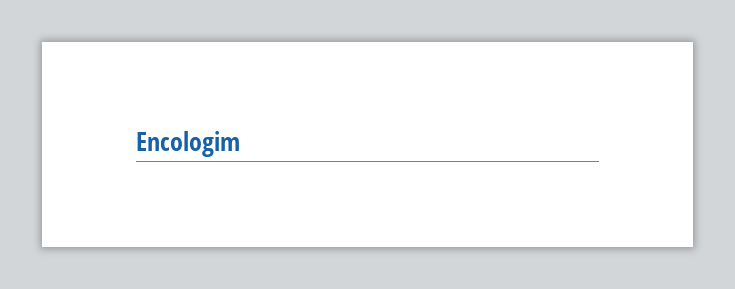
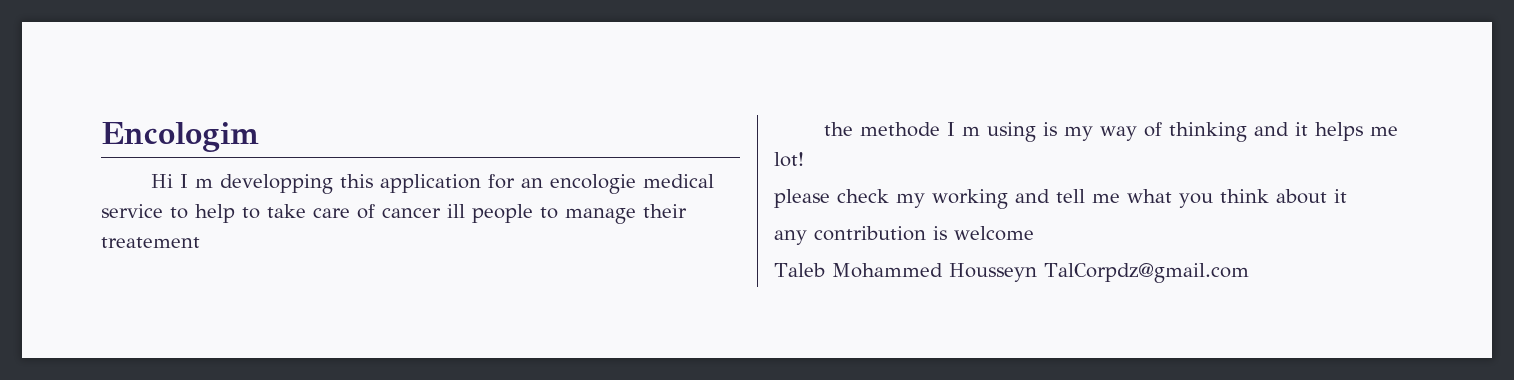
+ Hi I m developping this application for an encologie medical service to help to take care of cancer ill people to manage their treatement
+ the methode I m using is my way of thinking and it helps me lot!
+ please check my working and tell me what you think about it
+ any contribution is welcome
+ Taleb Mohammed Housseyn TalCorpdz@gmail.com

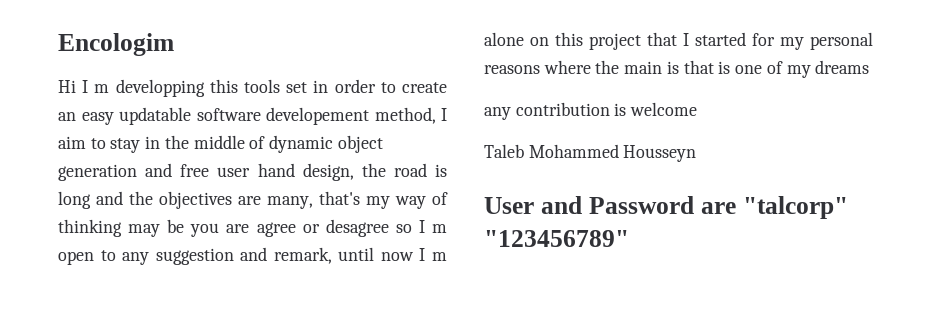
- Hi I m developping this application for an encologie medical service to help to take care of cancer ill people to manage their treatement
- the methode I m using is my way of thinking and it helps me lot!
- please check my working and tell me what you think about it
+ Hi I m developping this tools set in order to create an easy updatable software developement method, I aim to stay in the middle of dynamic object generation and free user hand design, the road is long and the objectives are many, that's my way of thinking may be you are agree or desagree so I m open to any suggestion and remark, until now I m alone on this project that I started for my personal reasons where the main is that is one of my dreams
- Taleb Mohammed Housseyn TalCorpdz@gmail.com
+ Taleb Mohammed Housseyn
+ User and Password are "talcorp" "123456789"

